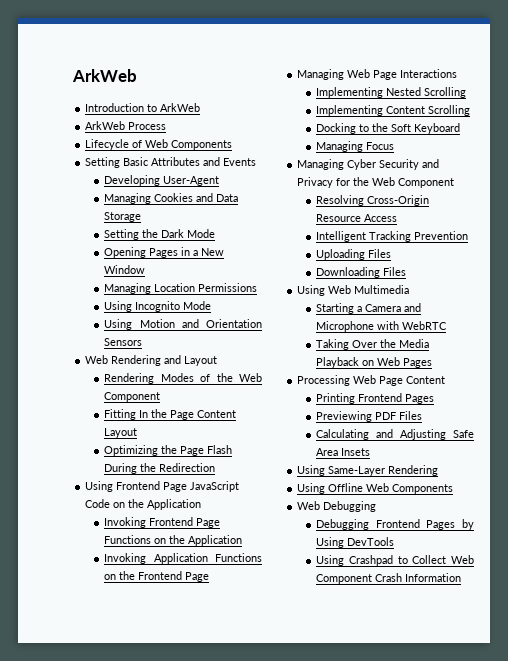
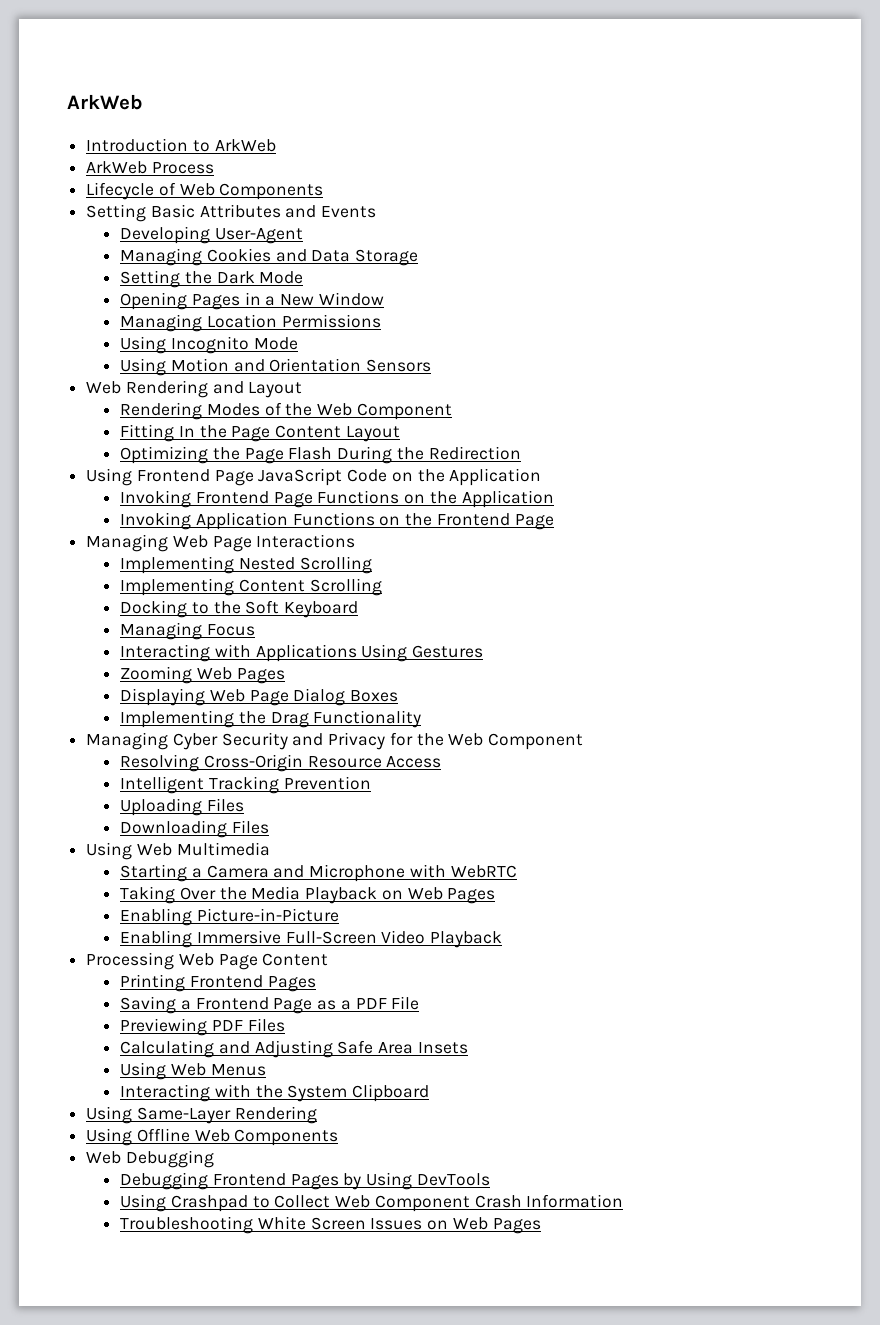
+ Interacting with Applications Using Gestures
+ Zooming Web Pages
+ Displaying Web Page Dialog Boxes
+ Implementing the Drag Functionality
+ Enabling Picture-in-Picture
+ Enabling Immersive Full-Screen Video Playback
+ Saving a Frontend Page as a PDF File
+ Using Web Menus
+ Interacting with the System Clipboard
+ Troubleshooting White Screen Issues on Web Pages

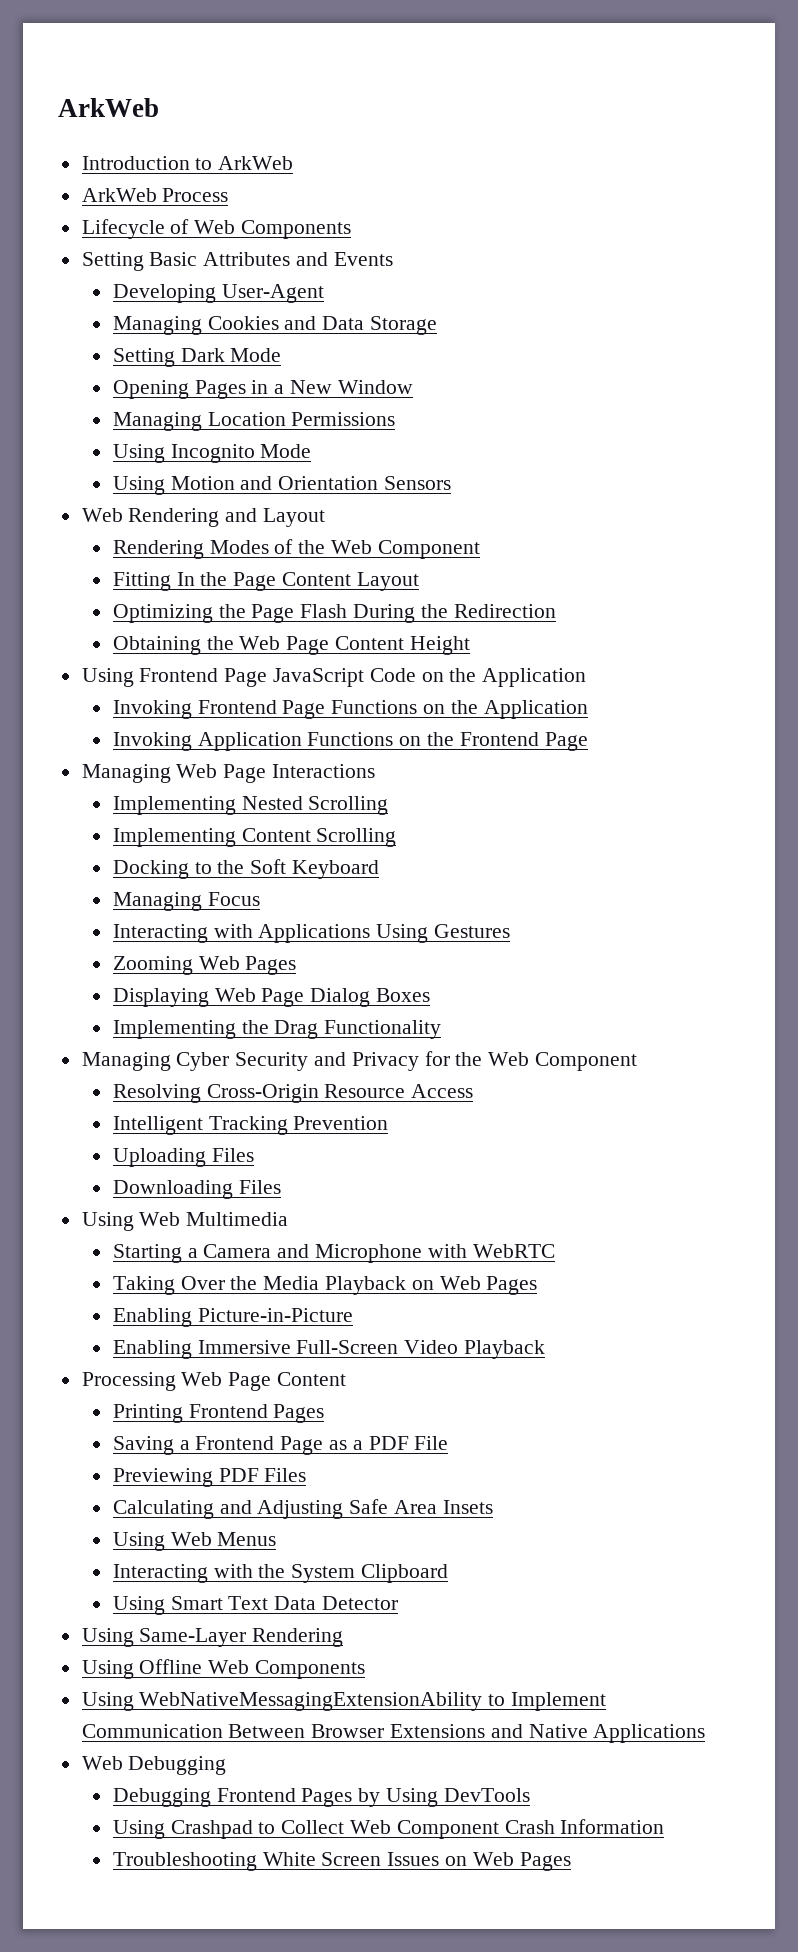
- Setting the Dark Mode
+ Setting Dark Mode
+ Obtaining the Web Page Content Height
+ Using Smart Text Data Detector
+ Using WebNativeMessagingExtensionAbility to Implement Communication Between Browser Extensions and Native Applications

